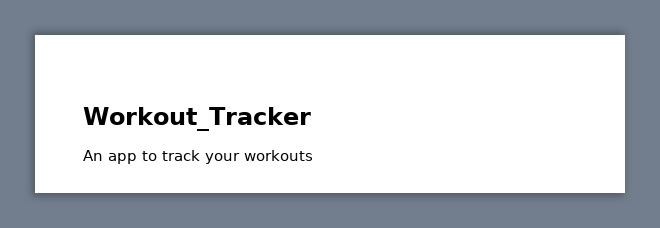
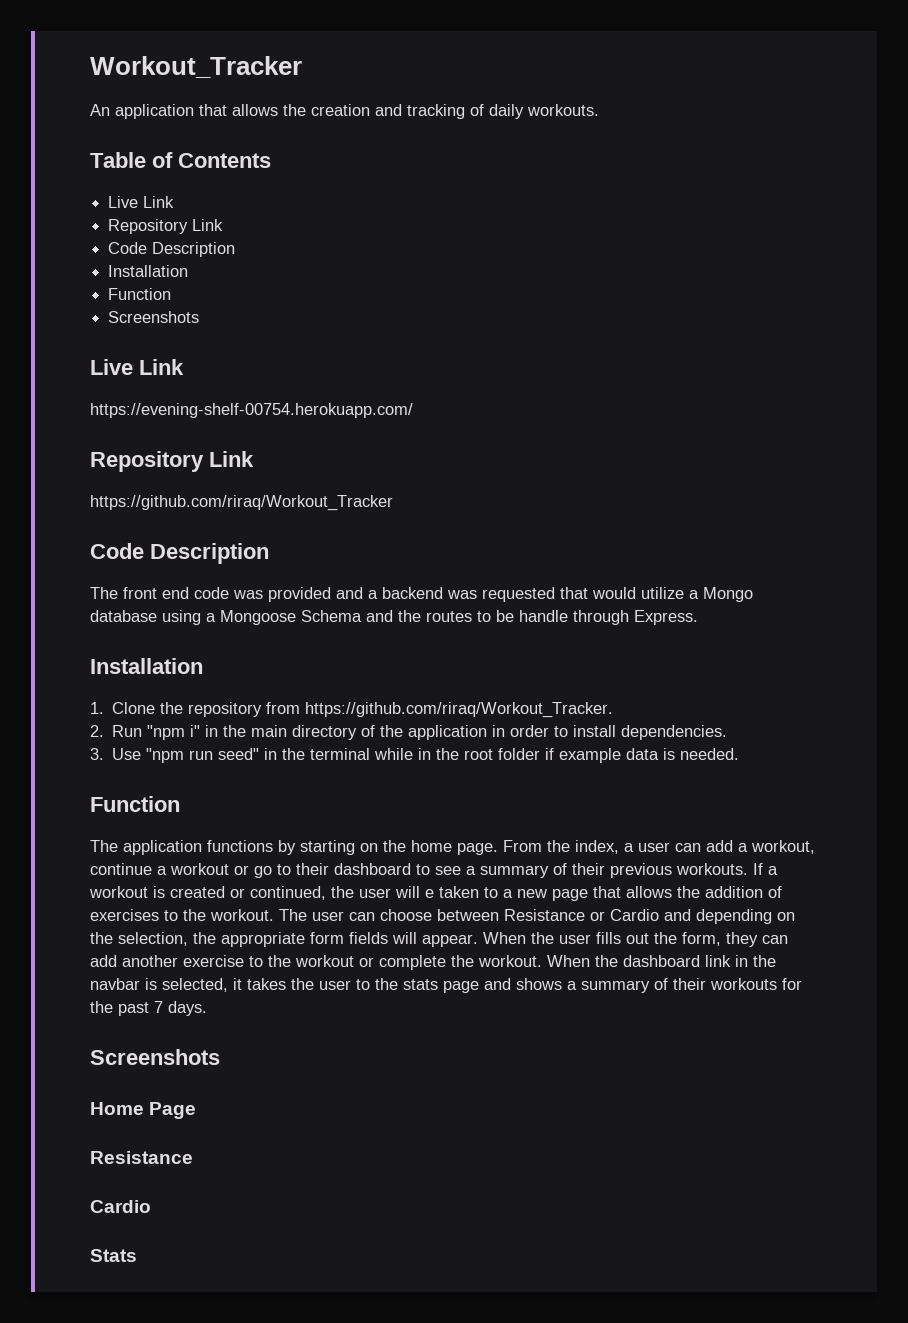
- An app to track your workouts
+ An application that allows the creation and tracking of daily workouts.
+ Table of Contents
+ Live Link
+ Repository Link
+ Code Description
+ Installation
+ Function
+ Screenshots
+ Live Link
+ https://evening-shelf-00754.herokuapp.com/
+ Repository Link
+ https://github.com/riraq/Workout_Tracker
+ Code Description
+ The front end code was provided and a backend was requested that would utilize a Mongo database using a Mongoose Schema and the routes to be handle through Express.
+ Installation
+ 1. Clone the repository from https://github.com/riraq/Workout_Tracker.
+ 2. Run "npm i" in the main directory of the application in order to install dependencies.
+ 3. Use "npm run seed" in the terminal while in the root folder if example data is needed.
+ Function
+ The application functions by starting on the home page. From the index, a user can add a workout, continue a workout or go to their dashboard to see a summary of their previous workouts. If a workout is created or continued, the user will e taken to a new page that allows the addition of exercises to the workout. The user can choose between Resistance or Cardio and depending on the selection, the appropriate form fields will appear. When the user fills out the form, they can add another exercise to the workout or complete the workout. When the dashboard link in the navbar is selected, it takes the user to the stats page and shows a summary of their workouts for the past 7 days.
+ Screenshots
+ Home Page
+ Resistance
+ Cardio
+ Stats

